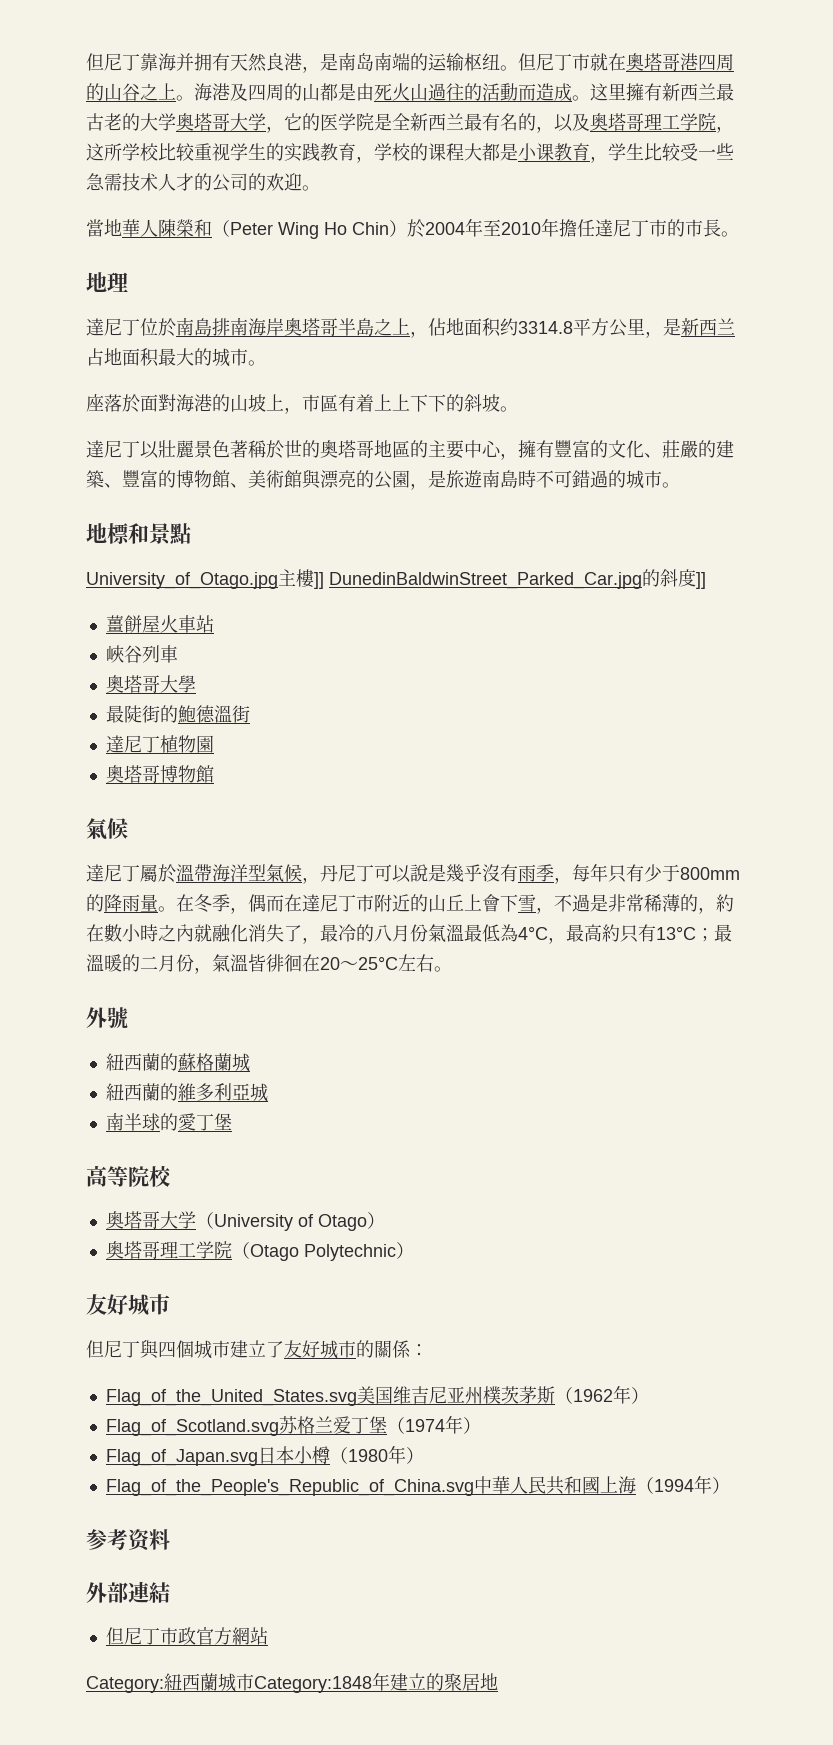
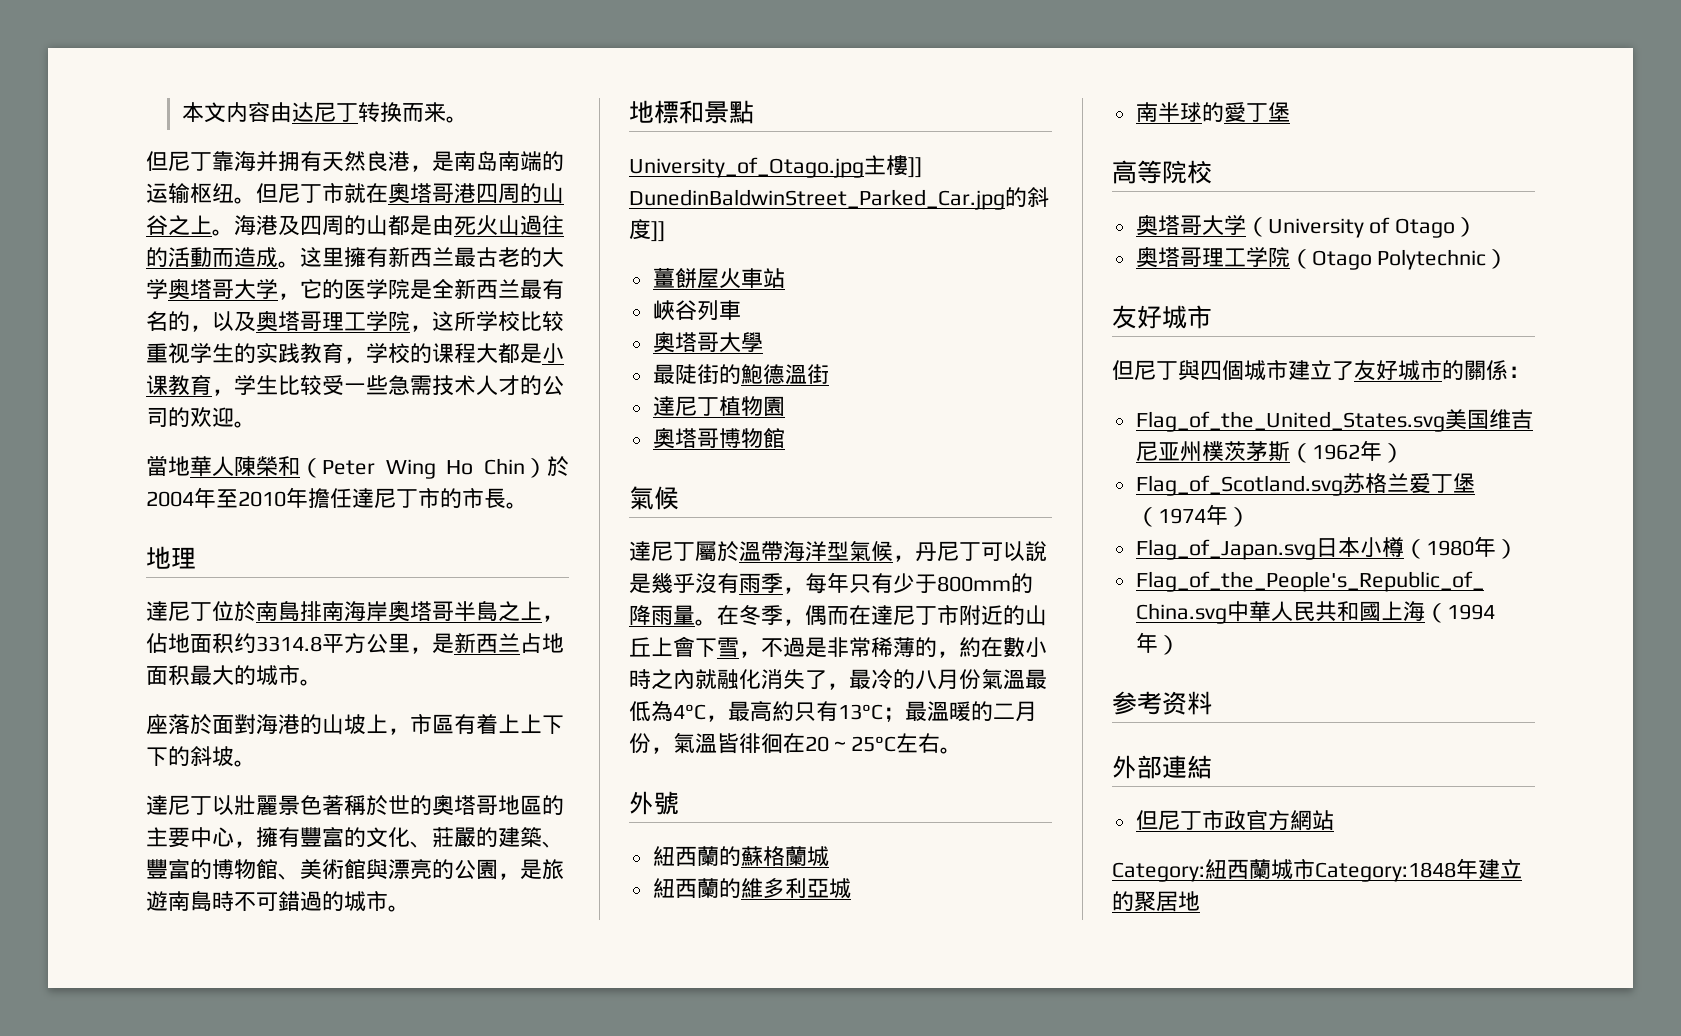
+ 本文内容由达尼丁转换而来。

